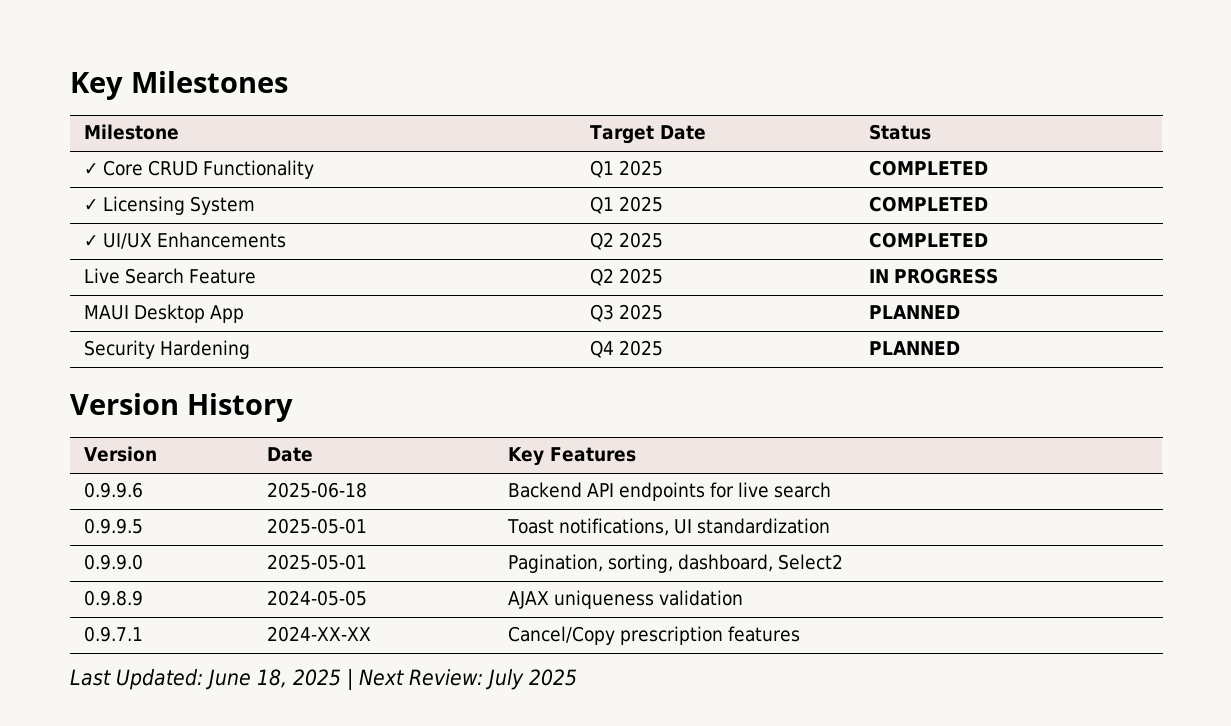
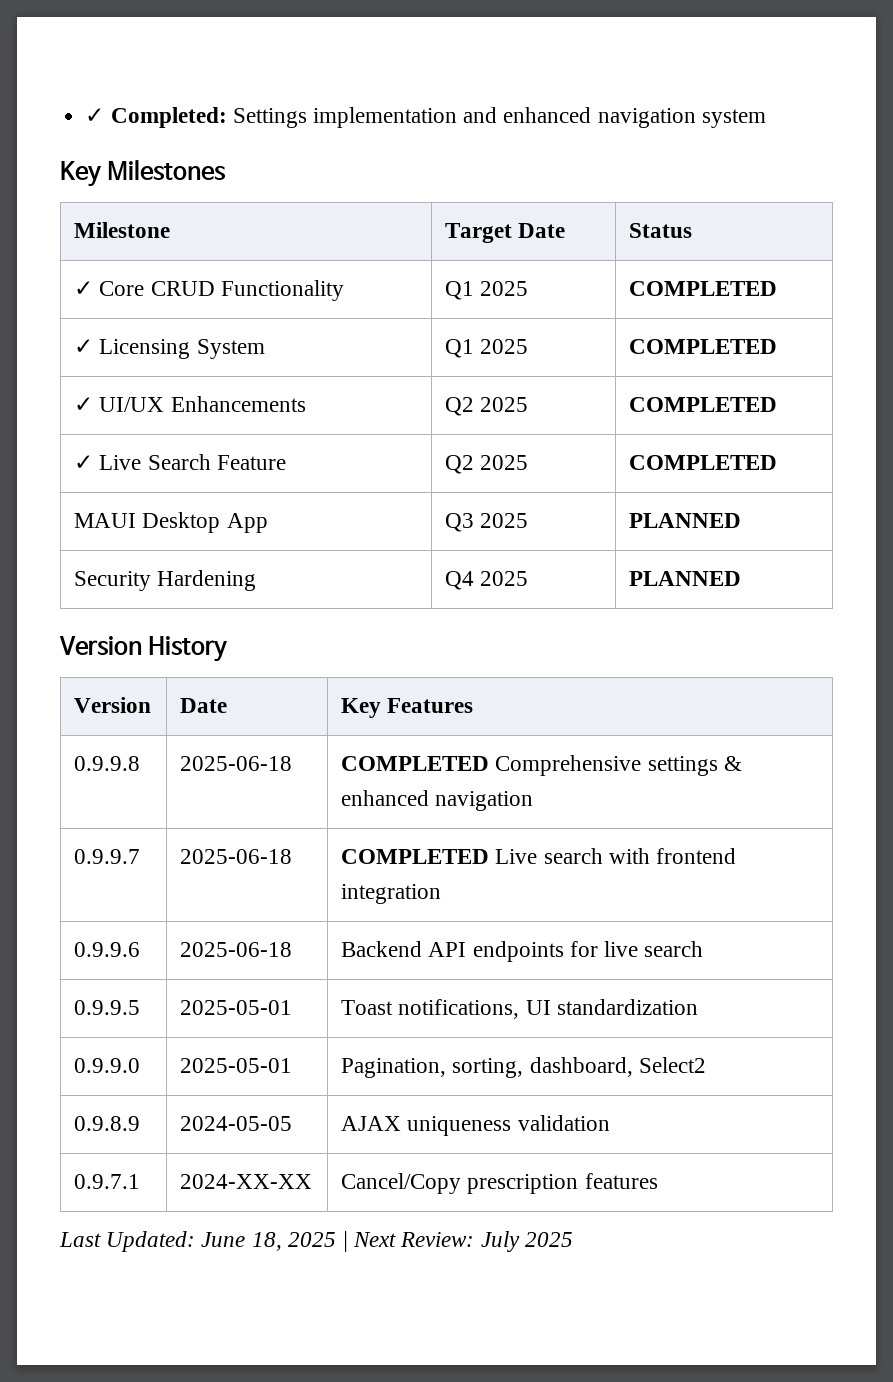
+ ✓ Completed: Settings implementation and enhanced navigation system
- Live Search Feature | Q2 2025 | IN PROGRESS
+ ✓ Live Search Feature | Q2 2025 | COMPLETED
+ 0.9.9.8 | 2025-06-18 | COMPLETED Comprehensive settings & enhanced navigation
+ 0.9.9.7 | 2025-06-18 | COMPLETED Live search with frontend integration

